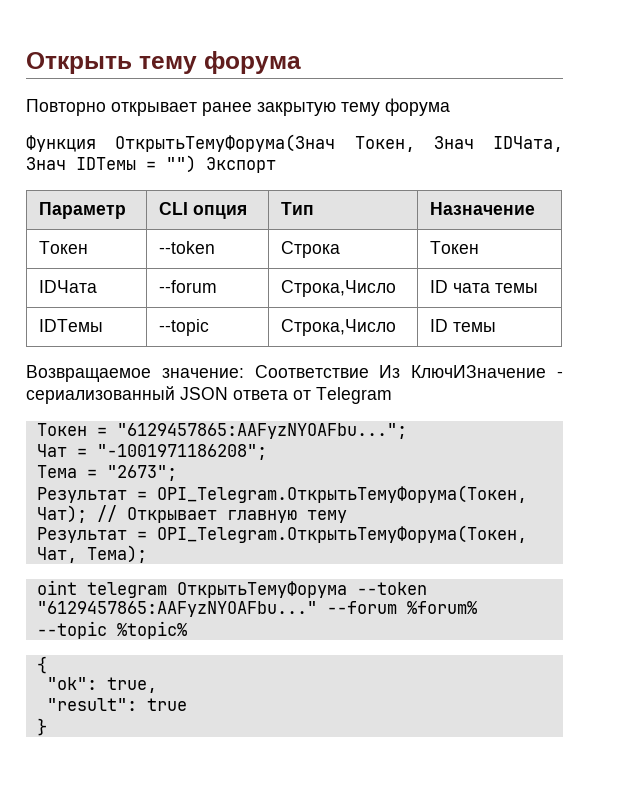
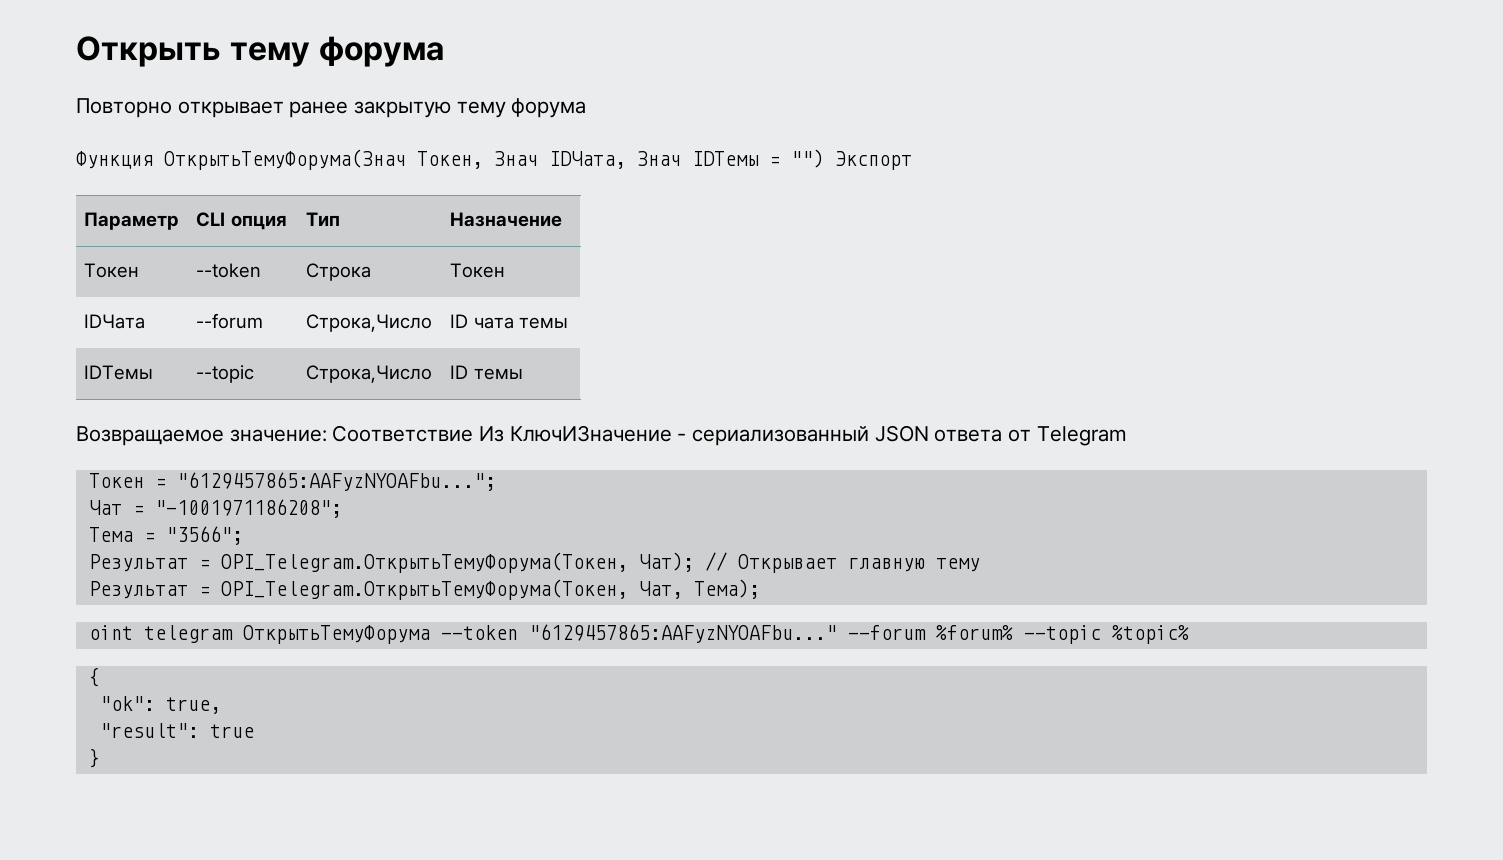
- Тема = "2673";
+ Тема = "3566";

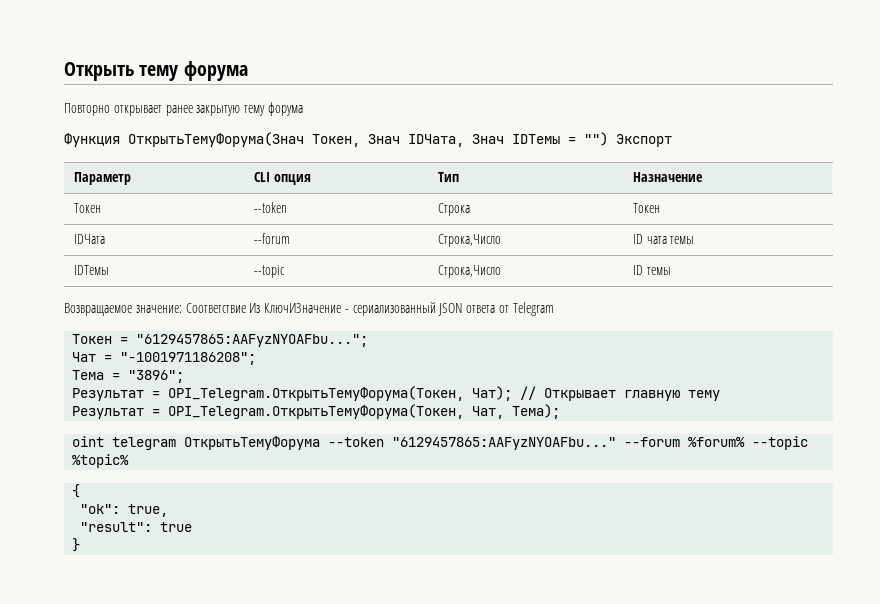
- Тема = "3566";
+ Тема = "3896";

